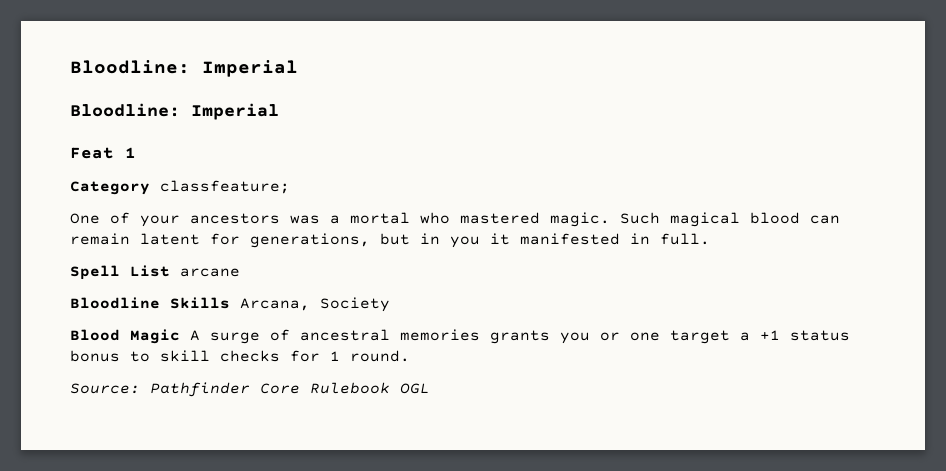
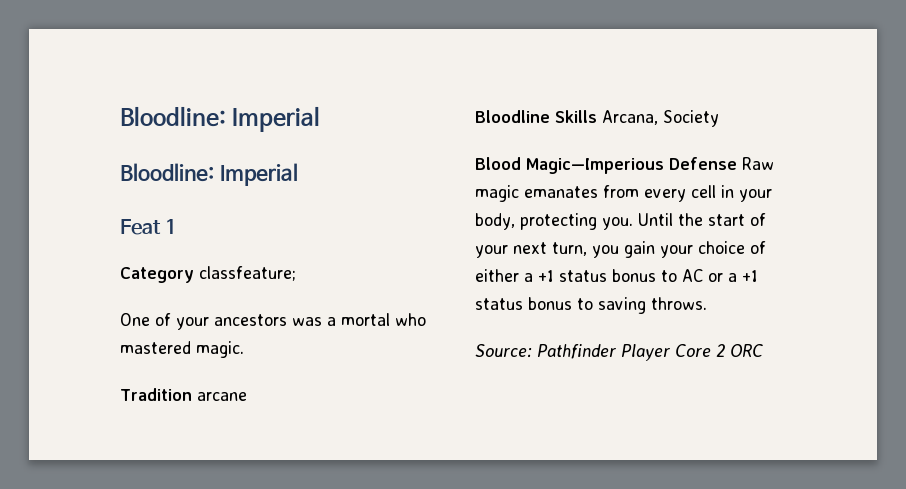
- One of your ancestors was a mortal who mastered magic. Such magical blood can remain latent for generations, but in you it manifested in full.
- Spell List arcane
+ One of your ancestors was a mortal who mastered magic.
+ Tradition arcane
- Blood Magic A surge of ancestral memories grants you or one target a +1 status bonus to skill checks for 1 round.
- Source: Pathfinder Core Rulebook OGL
+ Blood Magic—Imperious Defense Raw magic emanates from every cell in your body, protecting you. Until the start of your next turn, you gain your choice of either a +1 status bonus to AC or a +1 status bonus to saving throws.
+ Source: Pathfinder Player Core 2 ORC

